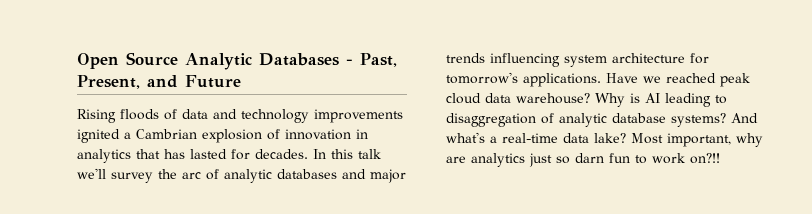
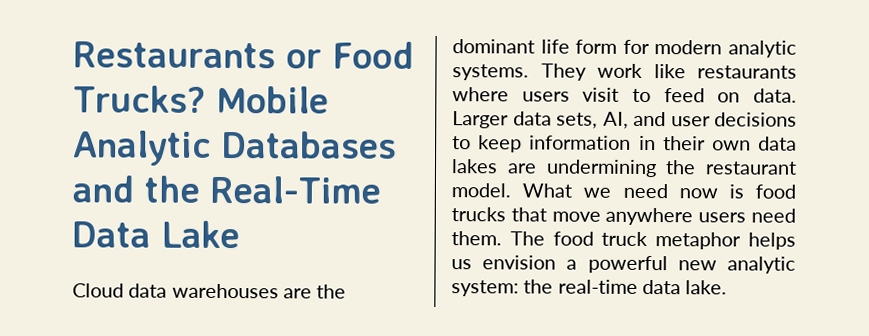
- Open Source Analytic Databases - Past, Present, and Future
- Rising floods of data and technology improvements ignited a Cambrian explosion of innovation in analytics that has lasted for decades. In this talk we'll survey the arc of analytic databases and major trends influencing system architecture for tomorrow's applications. Have we reached peak cloud data warehouse? Why is AI leading to disaggregation of analytic database systems? And what's a real-time data lake? Most important, why are analytics just so darn fun to work on?!!
+ Restaurants or Food Trucks? Mobile Analytic Databases and the Real-Time Data Lake
+ Cloud data warehouses are the dominant life form for modern analytic systems. They work like restaurants where users visit to feed on data. Larger data sets, AI, and user decisions to keep information in their own data lakes are undermining the restaurant model. What we need now is food trucks that move anywhere users need them. The food truck metaphor helps us envision a powerful new analytic system: the real-time data lake.

